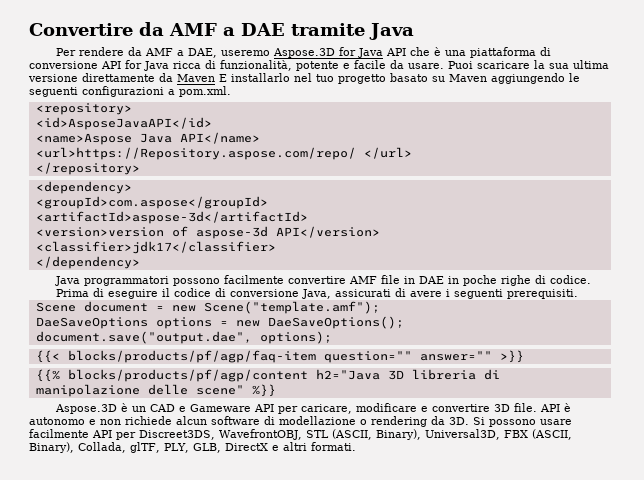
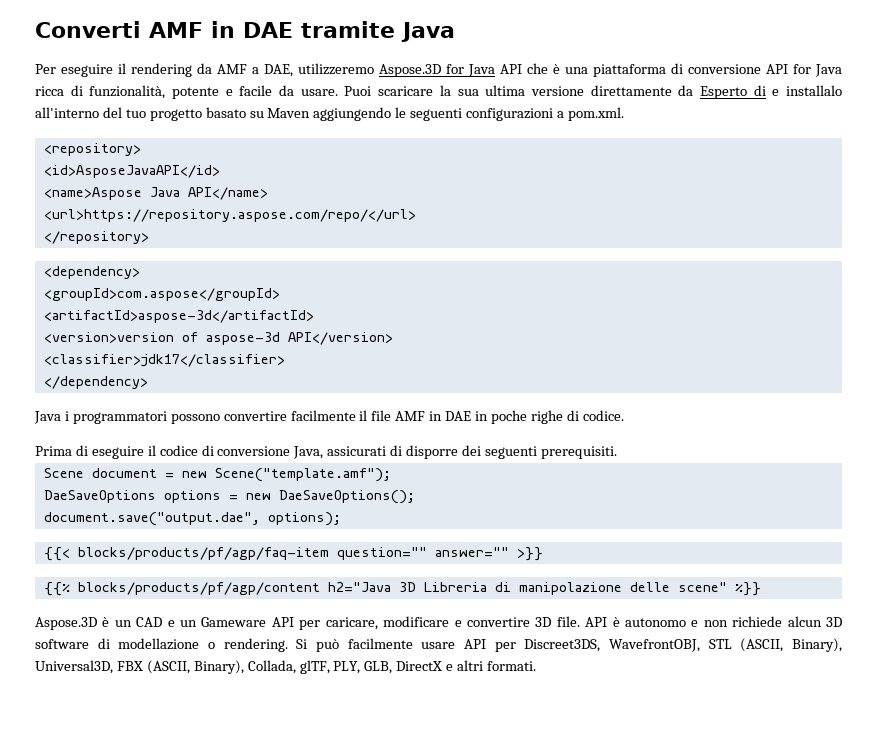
- Convertire da AMF a DAE tramite Java
+ Converti AMF in DAE tramite Java
- Per rendere da AMF a DAE, useremo Aspose.3D for Java API che è una piattaforma di conversione API for Java ricca di funzionalità, potente e facile da usare.
+ Per eseguire il rendering da AMF a DAE, utilizzeremo Aspose.3D for Java API che è una piattaforma di conversione API for Java ricca di funzionalità, potente e facile da usare.
- Puoi scaricare la sua ultima versione direttamente da Maven E installarlo nel tuo progetto basato su Maven aggiungendo le seguenti configurazioni a pom.xml.
+ Puoi scaricare la sua ultima versione direttamente da Esperto di e installalo all'interno del tuo progetto basato su Maven aggiungendo le seguenti configurazioni a pom.xml.
- <url>https://Repository.aspose.com/repo/ </url>
+ <url>https://repository.aspose.com/repo/</url>
- Java programmatori possono facilmente convertire AMF file in DAE in poche righe di codice.
+ Java i programmatori possono convertire facilmente il file AMF in DAE in poche righe di codice.
- Prima di eseguire il codice di conversione Java, assicurati di avere i seguenti prerequisiti.
+ Prima di eseguire il codice di conversione Java, assicurati di disporre dei seguenti prerequisiti.
- {{% blocks/products/pf/agp/content h2="Java 3D libreria di manipolazione delle scene" %}}
+ {{% blocks/products/pf/agp/content h2="Java 3D Libreria di manipolazione delle scene" %}}
- Aspose.3D è un CAD e Gameware API per caricare, modificare e convertire 3D file.
+ Aspose.3D è un CAD e un Gameware API per caricare, modificare e convertire 3D file.
- API è autonomo e non richiede alcun software di modellazione o rendering da 3D. Si possono usare facilmente API per Discreet3DS, WavefrontOBJ, STL (ASCII, Binary), Universal3D, FBX (ASCII, Binary), Collada, glTF, PLY, GLB, DirectX e altri formati.
+ API è autonomo e non richiede alcun 3D software di modellazione o rendering. Si può facilmente usare API per Discreet3DS, WavefrontOBJ, STL (ASCII, Binary), Universal3D, FBX (ASCII, Binary), Collada, glTF, PLY, GLB, DirectX e altri formati.

